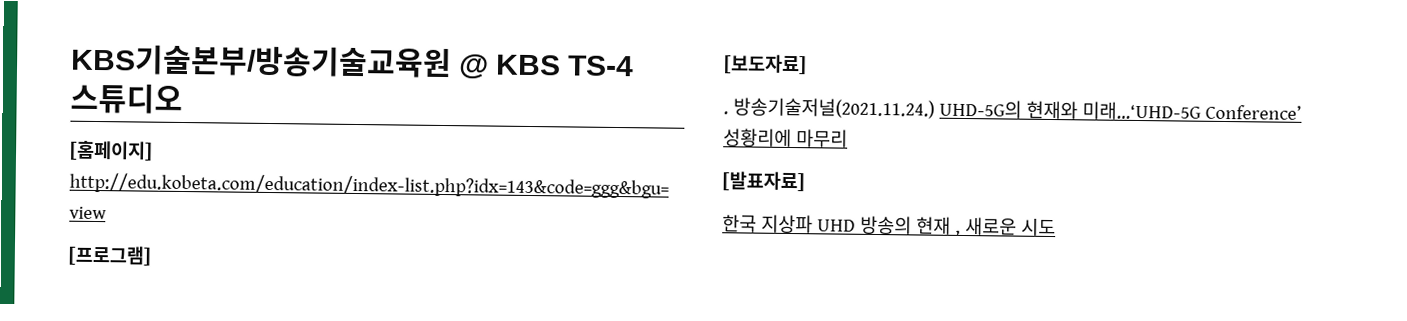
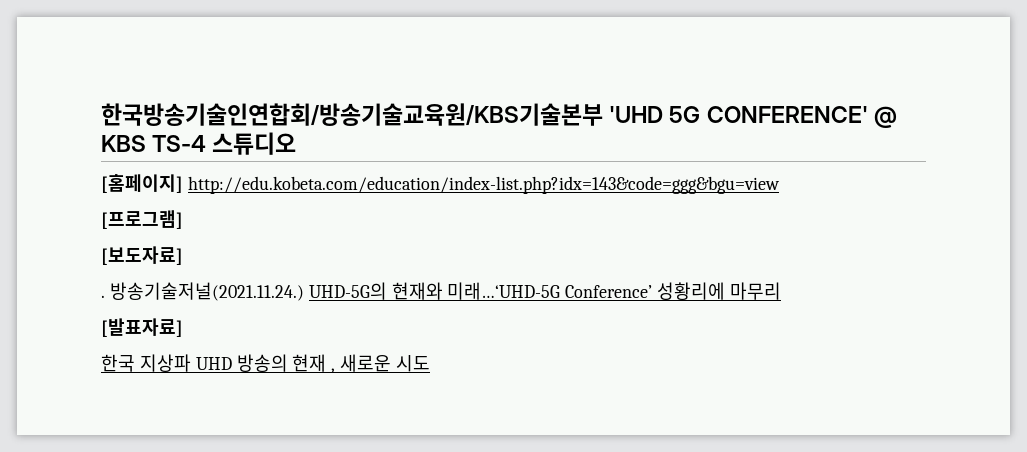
- KBS기술본부/방송기술교육원 @ KBS TS-4 스튜디오
+ 한국방송기술인연합회/방송기술교육원/KBS기술본부 'UHD 5G CONFERENCE' @ KBS TS-4 스튜디오

